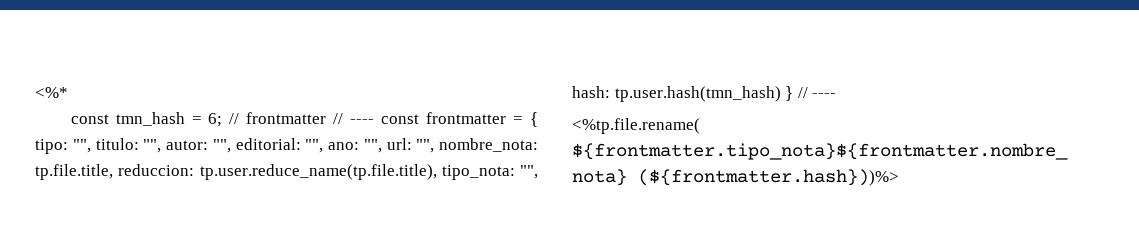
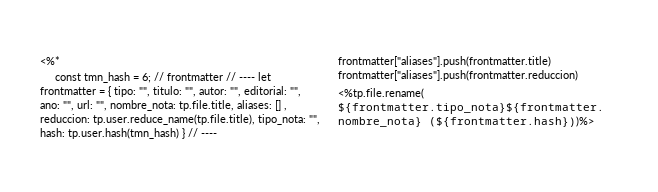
- const tmn_hash = 6; // frontmatter // ---- const frontmatter = { tipo: "", titulo: "", autor: "", editorial: "", ano: "", url: "", nombre_nota: tp.file.title, reduccion: tp.user.reduce_name(tp.file.title), tipo_nota: "", hash: tp.user.hash(tmn_hash) } // ----
+ const tmn_hash = 6; // frontmatter // ---- let frontmatter = { tipo: "", titulo: "", autor: "", editorial: "", ano: "", url: "", nombre_nota: tp.file.title, aliases: [] , reduccion: tp.user.reduce_name(tp.file.title), tipo_nota: "", hash: tp.user.hash(tmn_hash) } // ---- frontmatter["aliases"].push(frontmatter.title) frontmatter["aliases"].push(frontmatter.reduccion)

